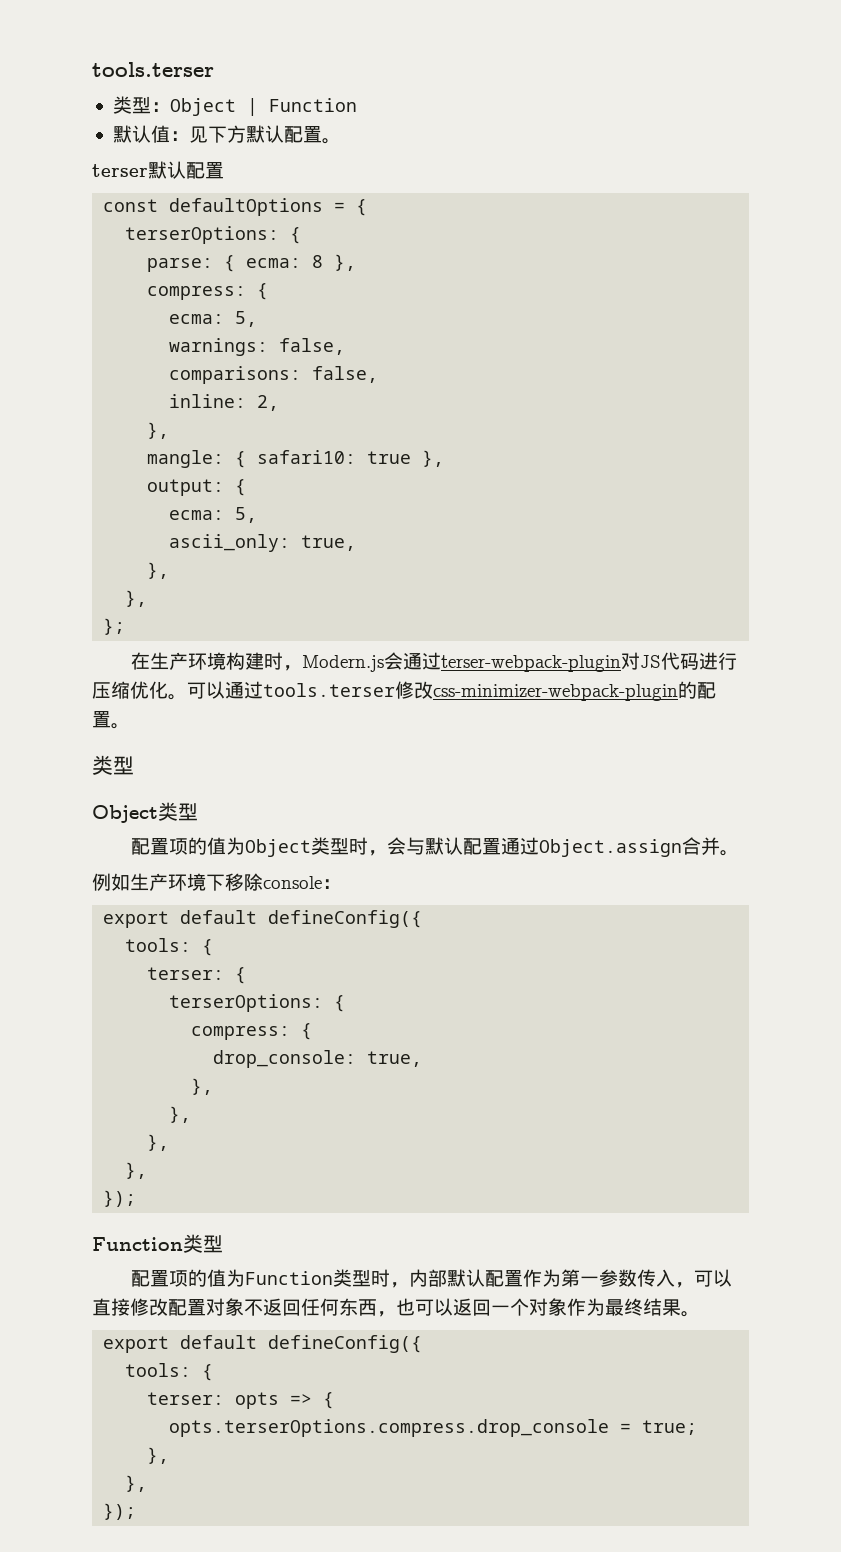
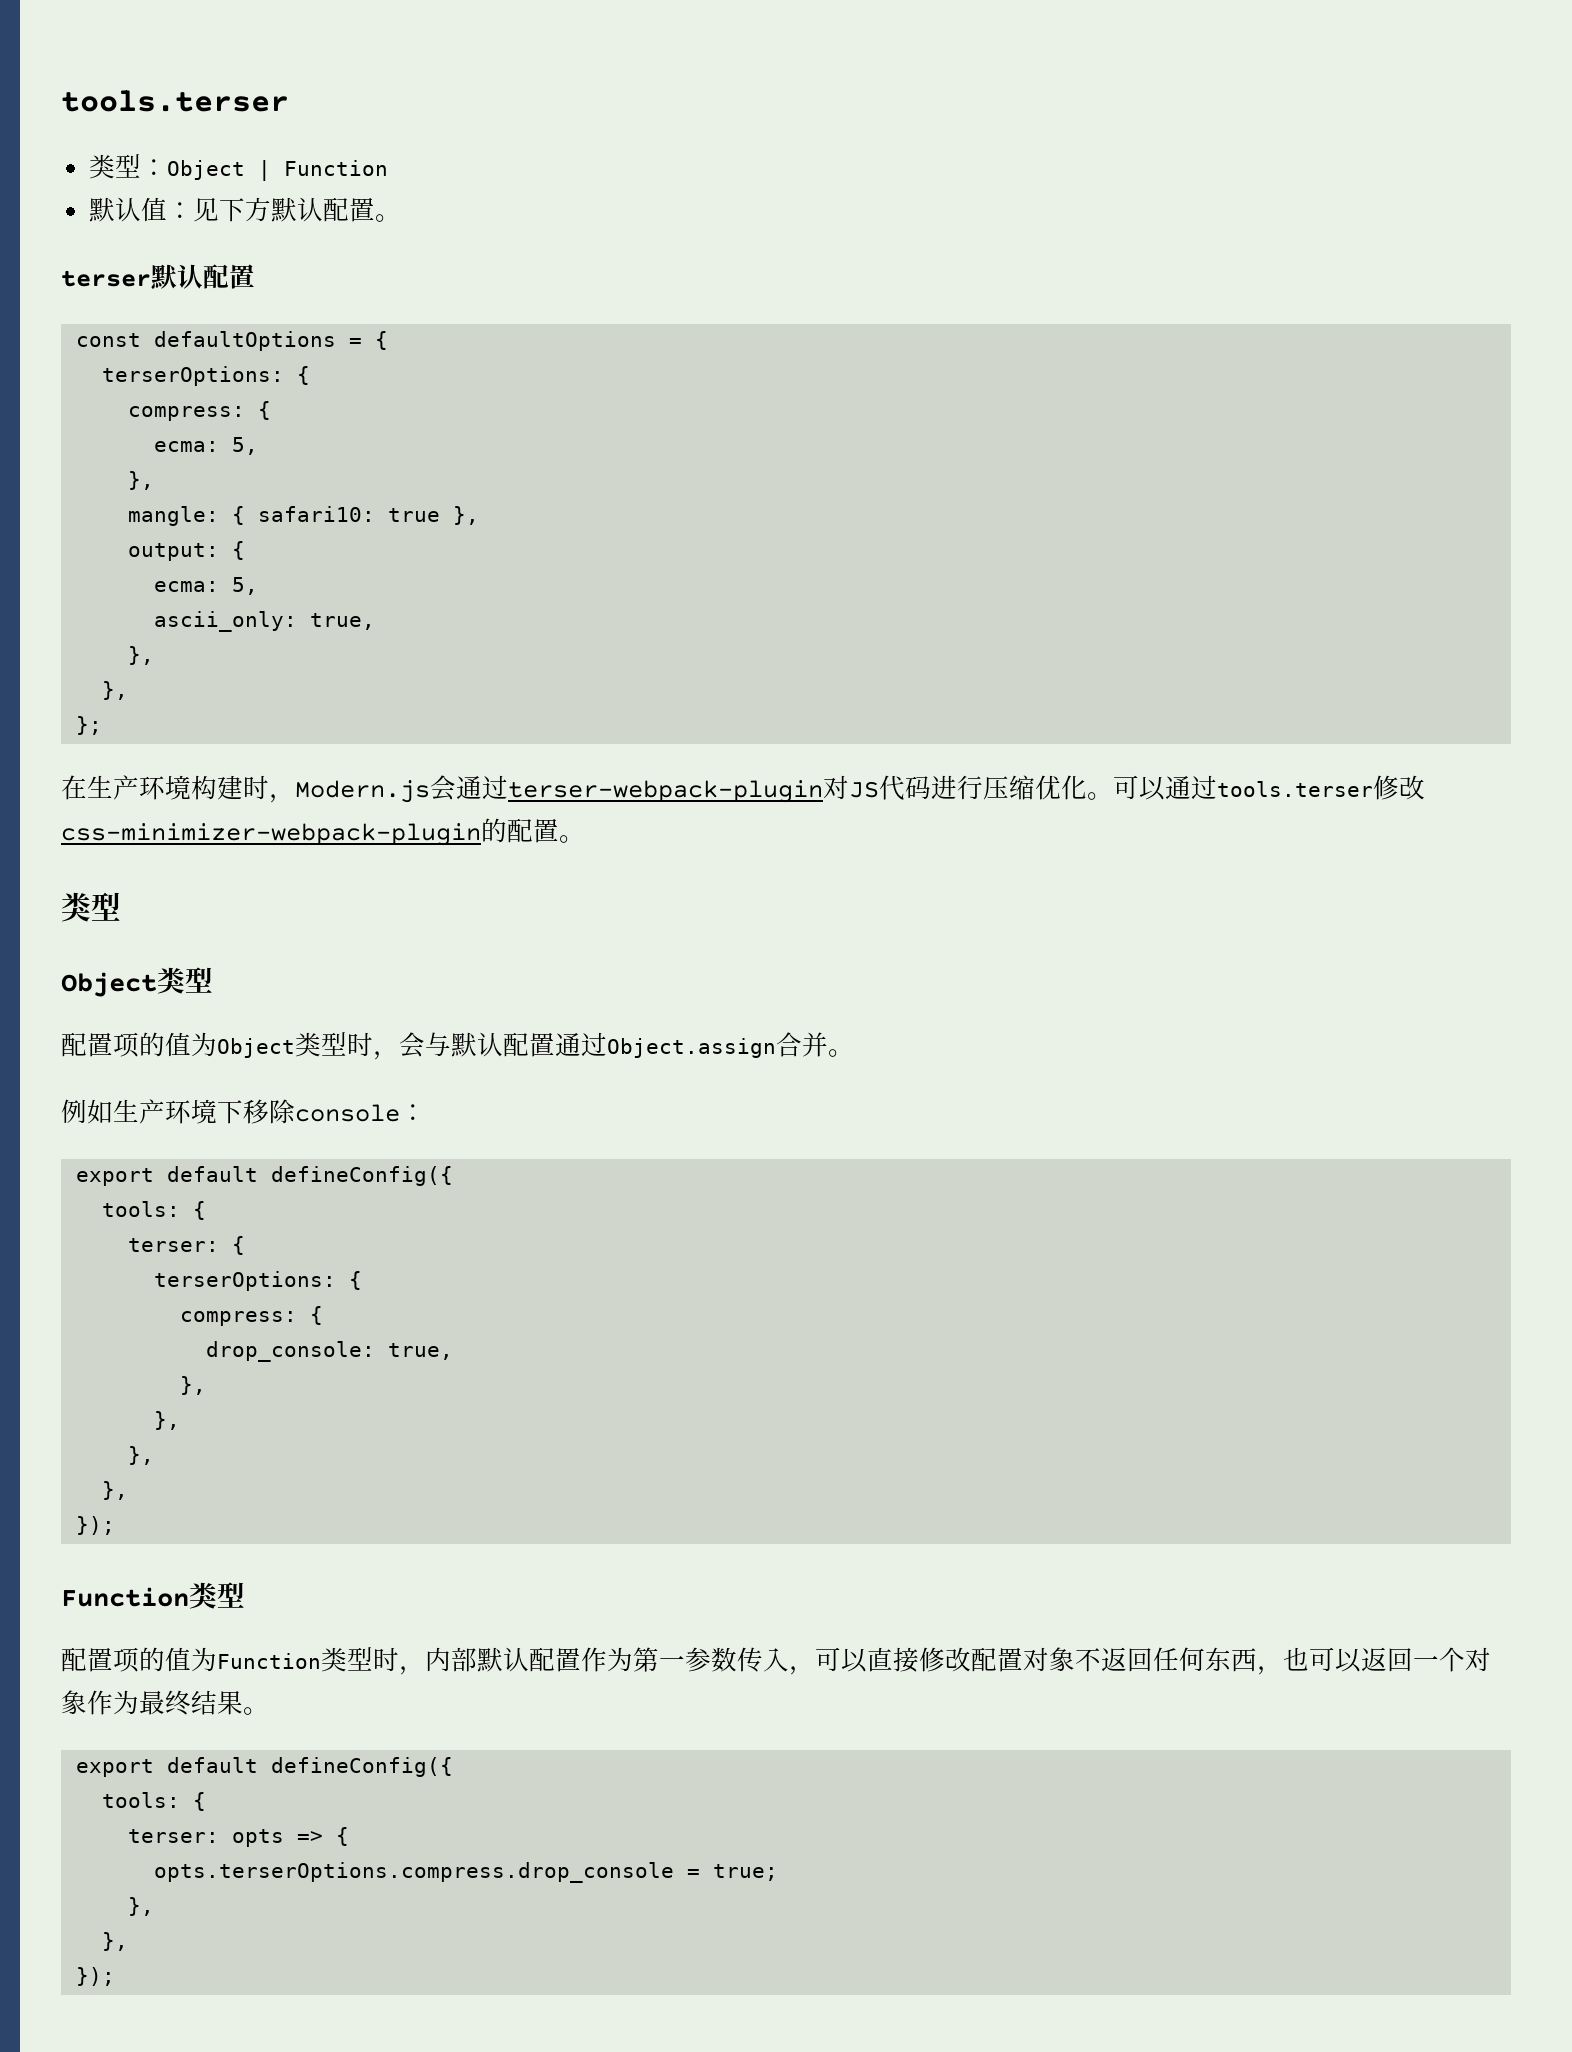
- parse: { ecma: 8 },
- warnings: false,
- comparisons: false,
- inline: 2,

